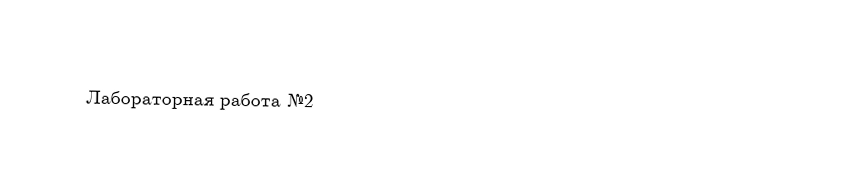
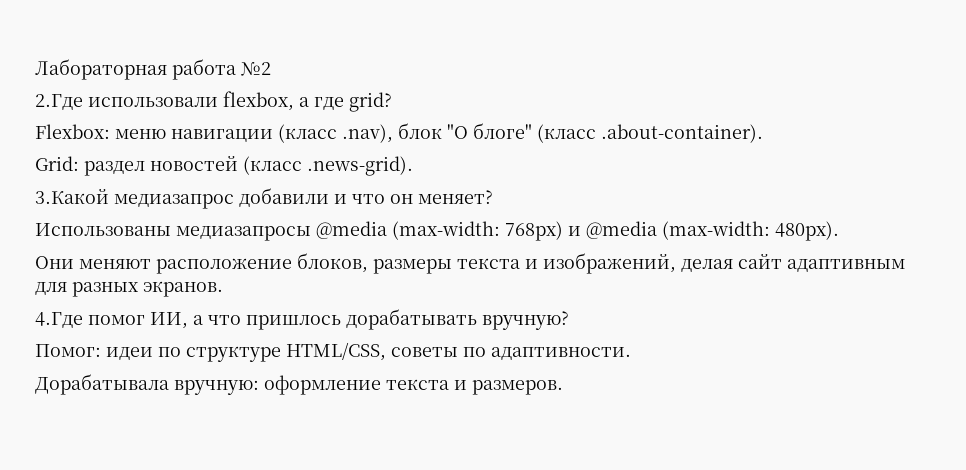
+ 2.Где использовали flexbox, а где grid?
+ Flexbox: меню навигации (класс .nav), блок "О блоге" (класс .about-container).
+ Grid: раздел новостей (класс .news-grid).
+ 3.Какой медиазапрос добавили и что он меняет?
+ Использованы медиазапросы @media (max-width: 768px) и @media (max-width: 480px).
+ Они меняют расположение блоков, размеры текста и изображений, делая сайт адаптивным для разных экранов.
+ 4.Где помог ИИ, а что пришлось дорабатывать вручную?
+ Помог: идеи по структуре HTML/CSS, советы по адаптивности.
+ Дорабатывала вручную: оформление текста и размеров.

